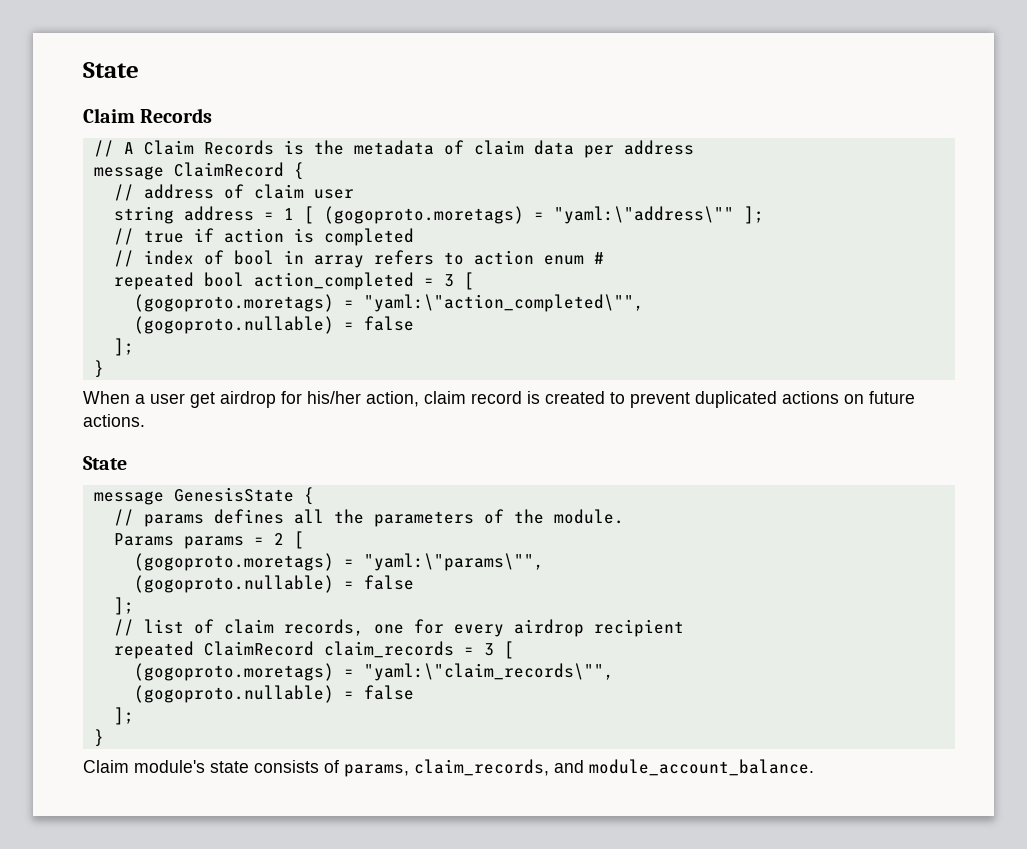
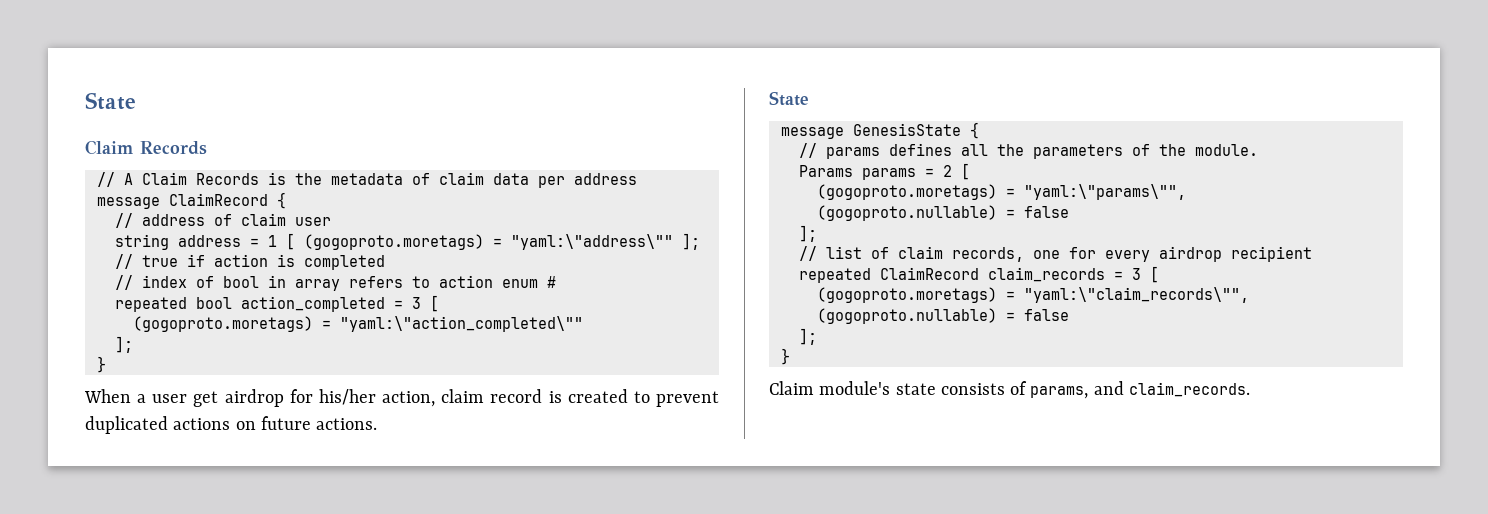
- (gogoproto.moretags) = "yaml:\"action_completed\"",
- (gogoproto.nullable) = false
+ (gogoproto.moretags) = "yaml:\"action_completed\""
- Claim module's state consists of params, claim_records, and module_account_balance.
+ Claim module's state consists of params, and claim_records.

